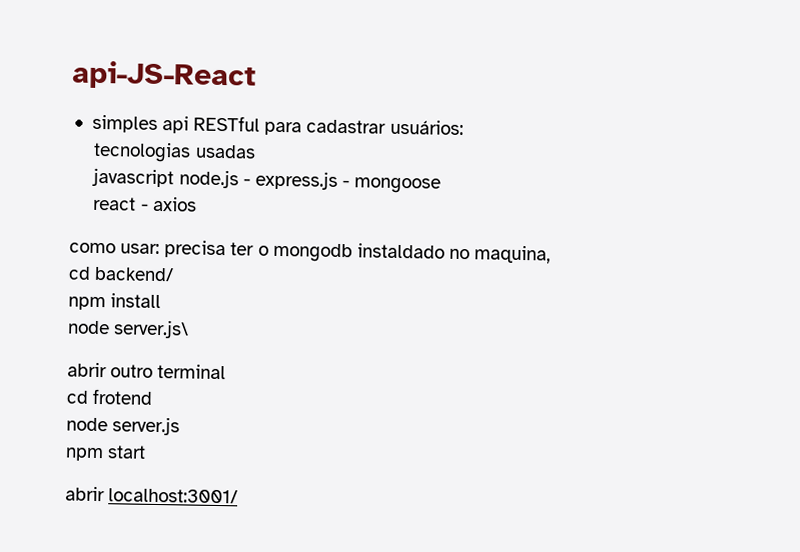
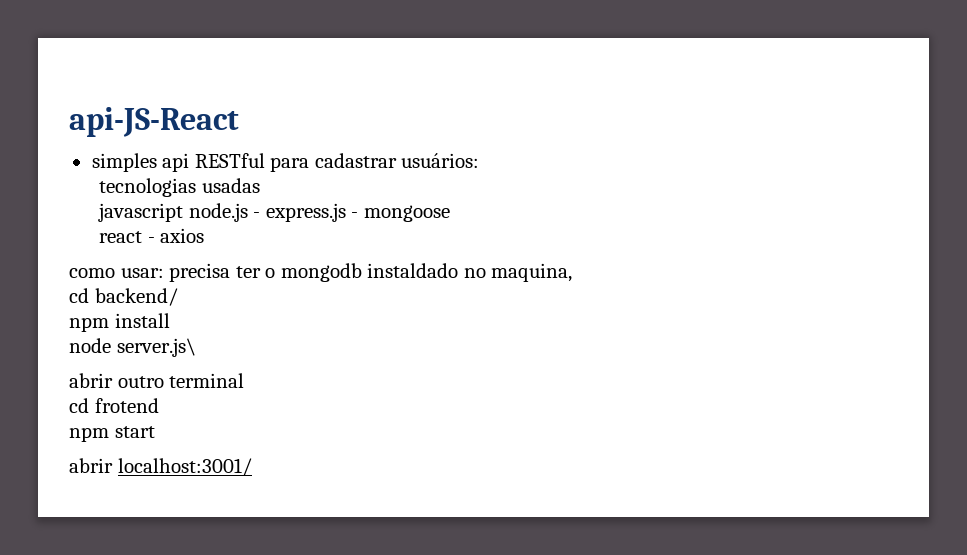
- node server.js

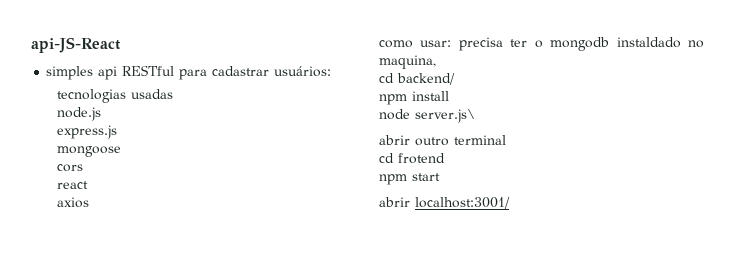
- javascript node.js - express.js - mongoose
+ node.js
+ express.js
+ mongoose
+ cors
- react - axios
+ react
+ axios

